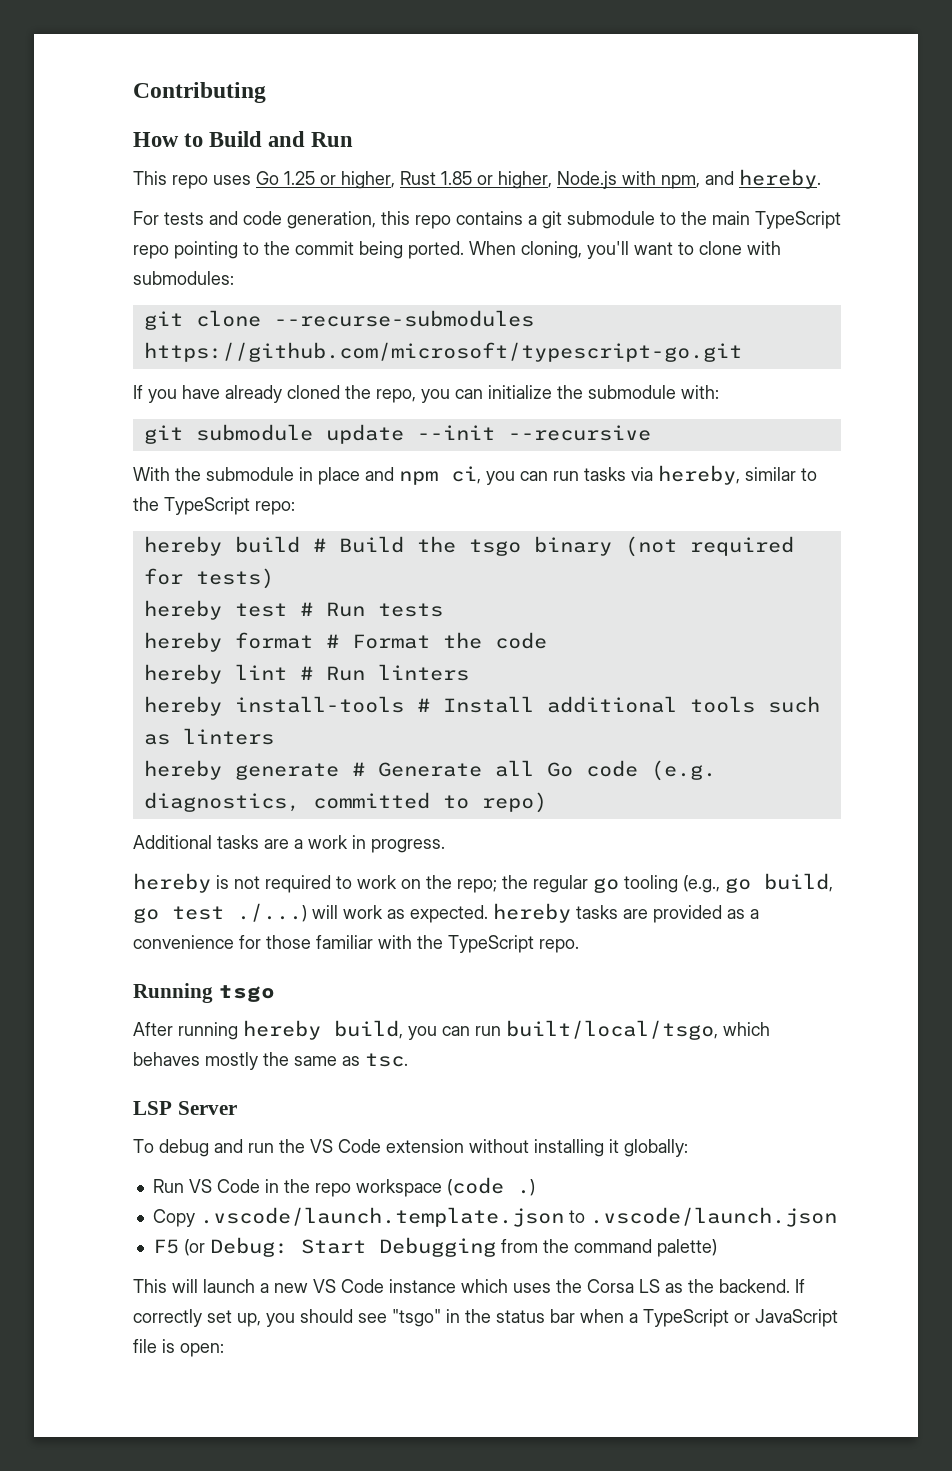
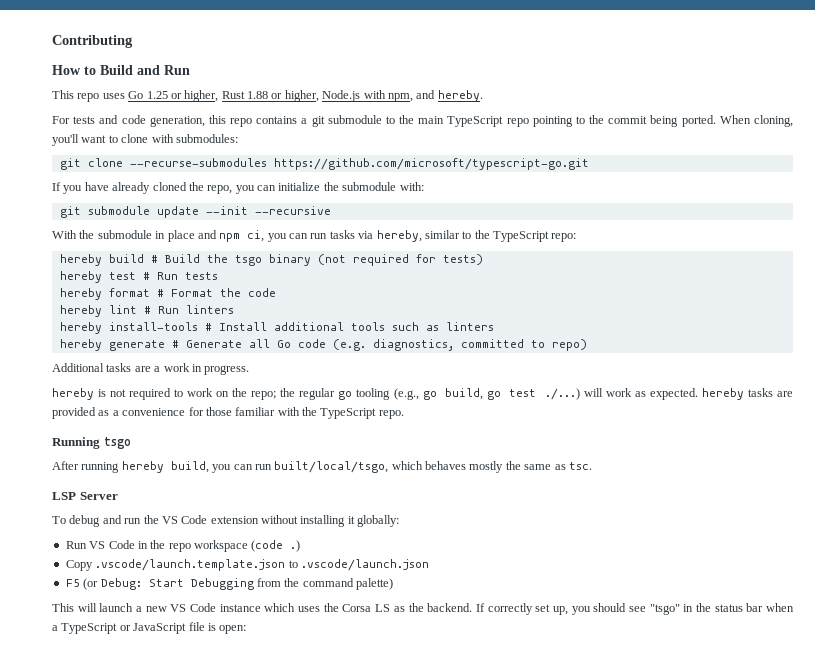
- This repo uses Go 1.25 or higher, Rust 1.85 or higher, Node.js with npm, and hereby.
+ This repo uses Go 1.25 or higher, Rust 1.88 or higher, Node.js with npm, and hereby.

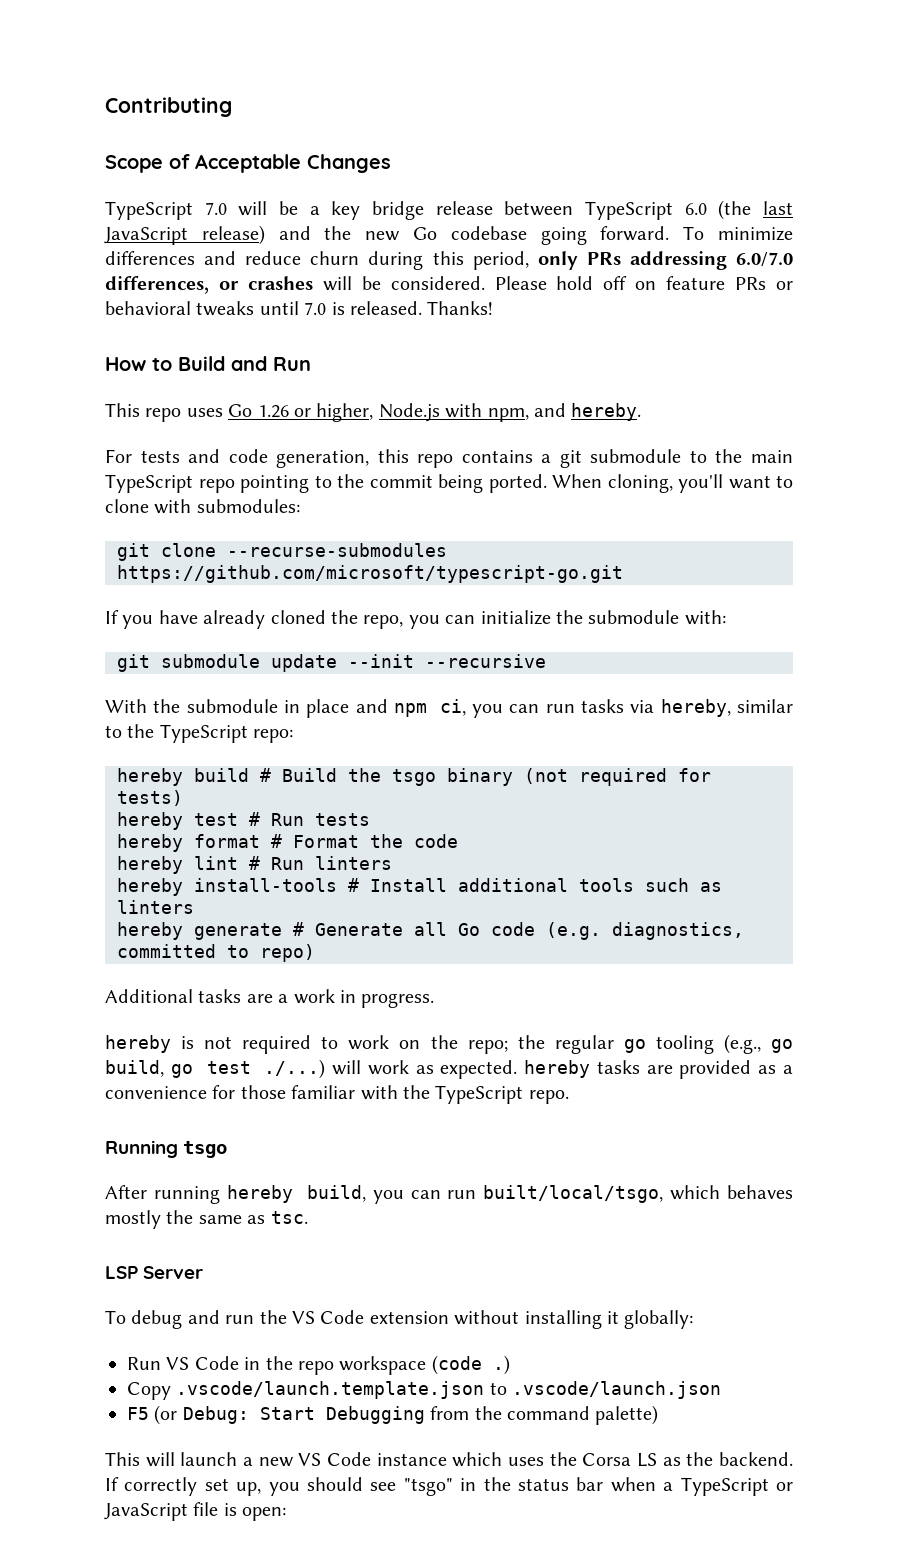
+ Scope of Acceptable Changes
+ TypeScript 7.0 will be a key bridge release between TypeScript 6.0 (the last JavaScript release) and the new Go codebase going forward. To minimize differences and reduce churn during this period, only PRs addressing 6.0/7.0 differences, or crashes will be considered. Please hold off on feature PRs or behavioral tweaks until 7.0 is released. Thanks!
- This repo uses Go 1.25 or higher, Rust 1.88 or higher, Node.js with npm, and hereby.
+ This repo uses Go 1.26 or higher, Node.js with npm, and hereby.

